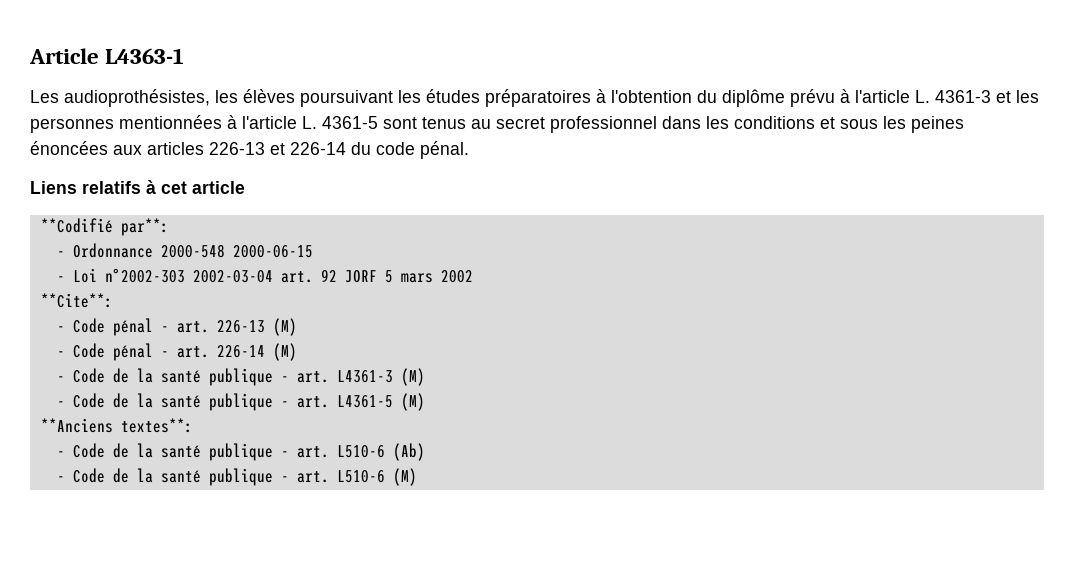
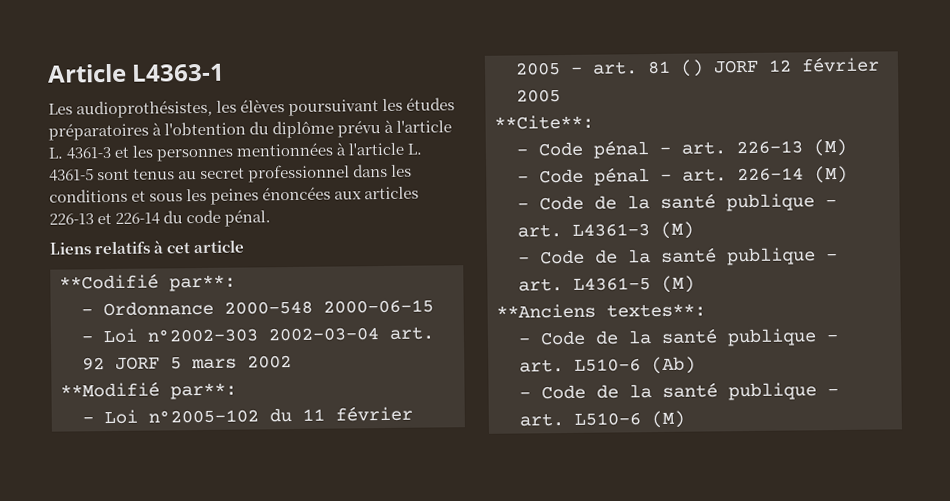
+ **Modifié par**:
+ - Loi n°2005-102 du 11 février 2005 - art. 81 () JORF 12 février 2005

